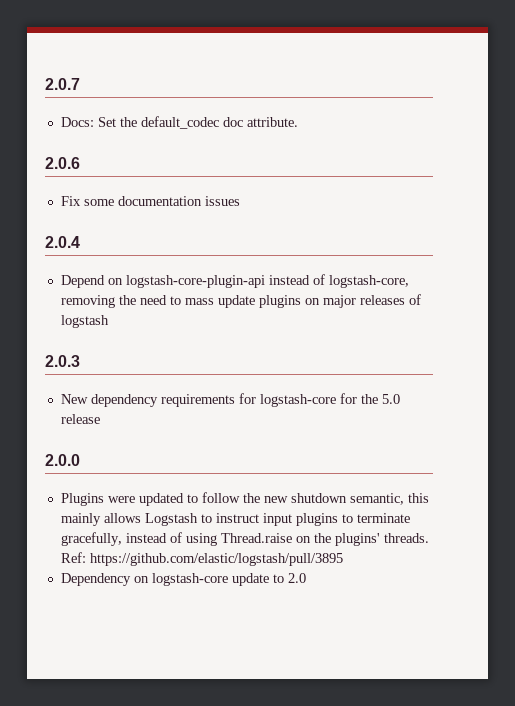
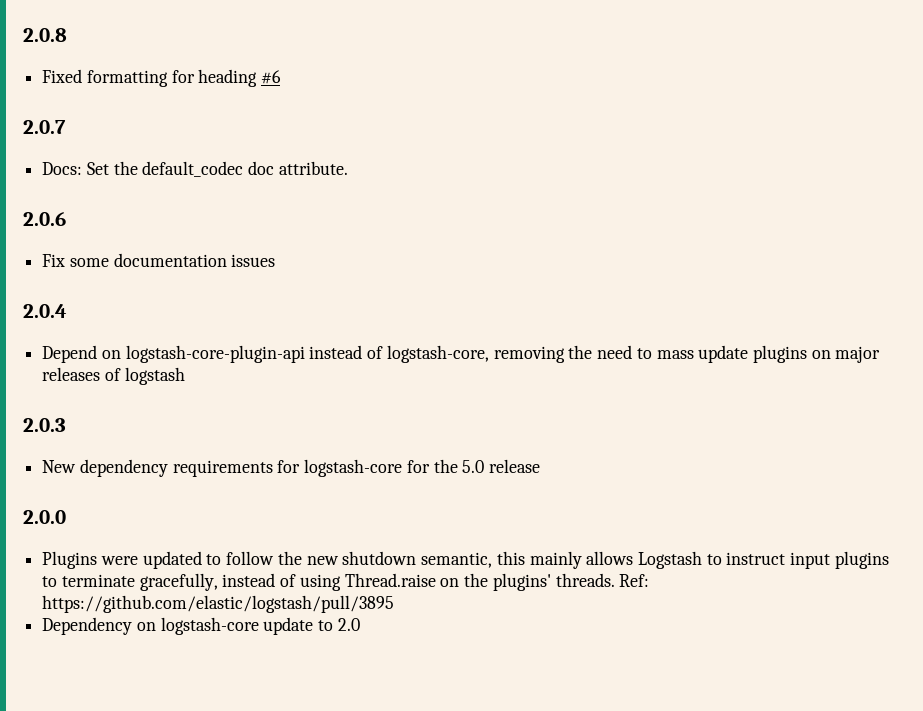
+ 2.0.8
+ Fixed formatting for heading #6

